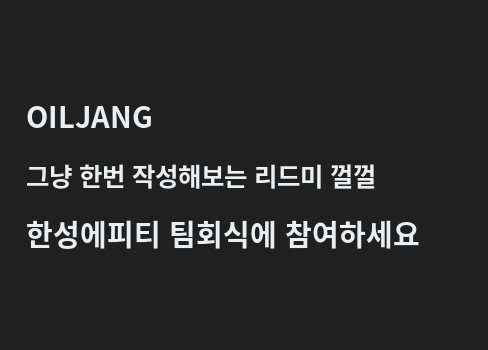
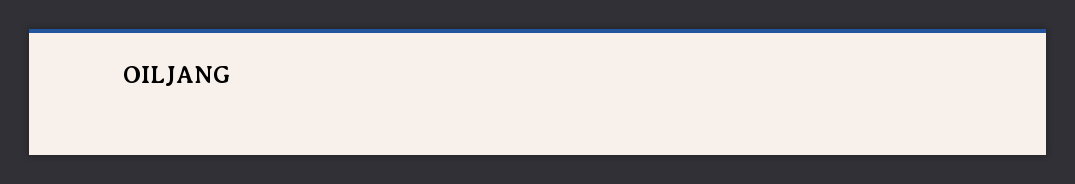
- 그냥 한번 작성해보는 리드미 껄껄
- 한성에피티 팀회식에 참여하세요

